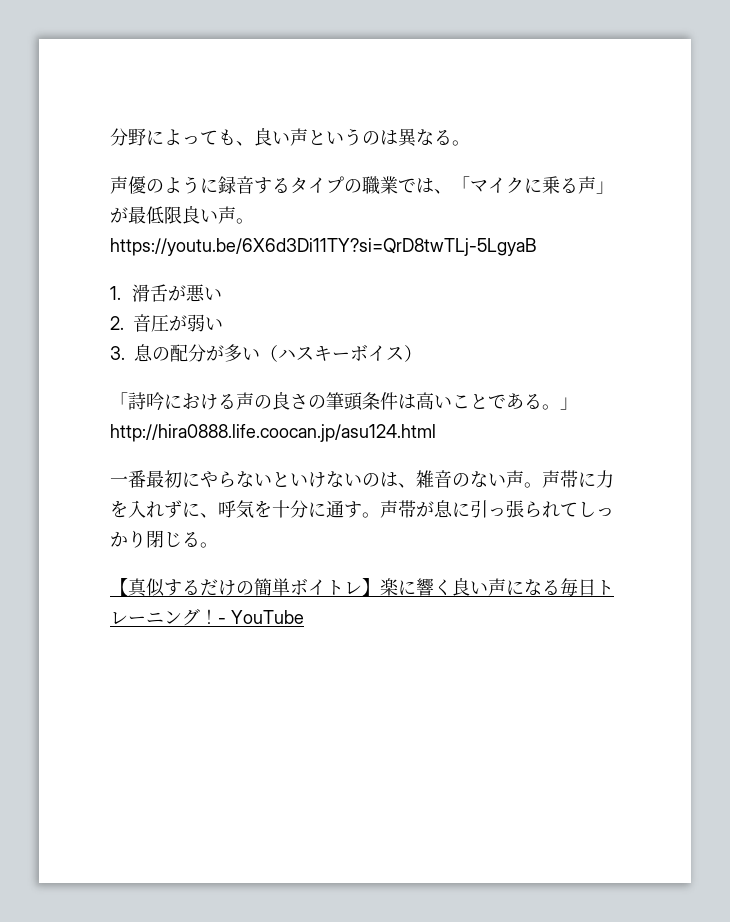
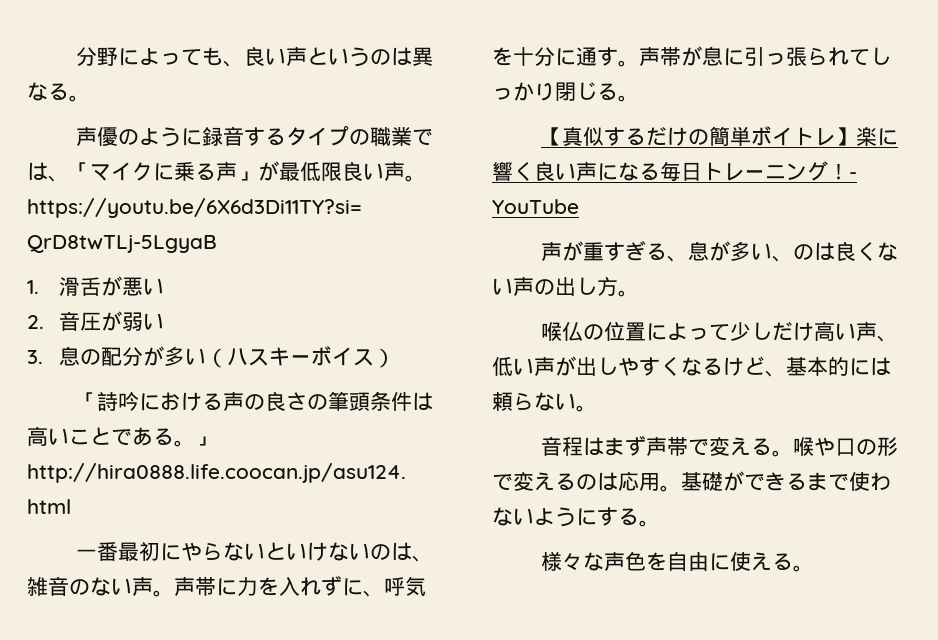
+ 声が重すぎる、息が多い、のは良くない声の出し方。
+ 喉仏の位置によって少しだけ高い声、低い声が出しやすくなるけど、基本的には頼らない。
+ 音程はまず声帯で変える。喉や口の形で変えるのは応用。基礎ができるまで使わないようにする。
+ 様々な声色を自由に使える。

